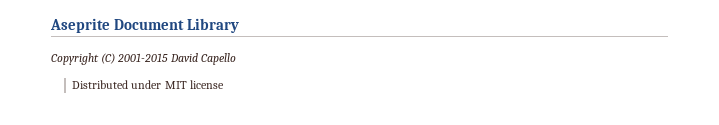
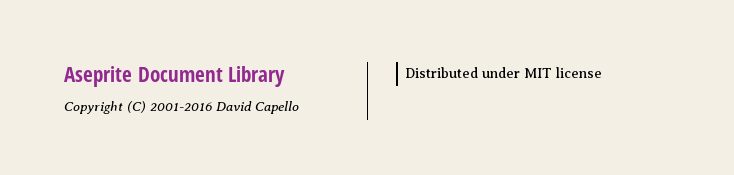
- Copyright (C) 2001-2015 David Capello
+ Copyright (C) 2001-2016 David Capello

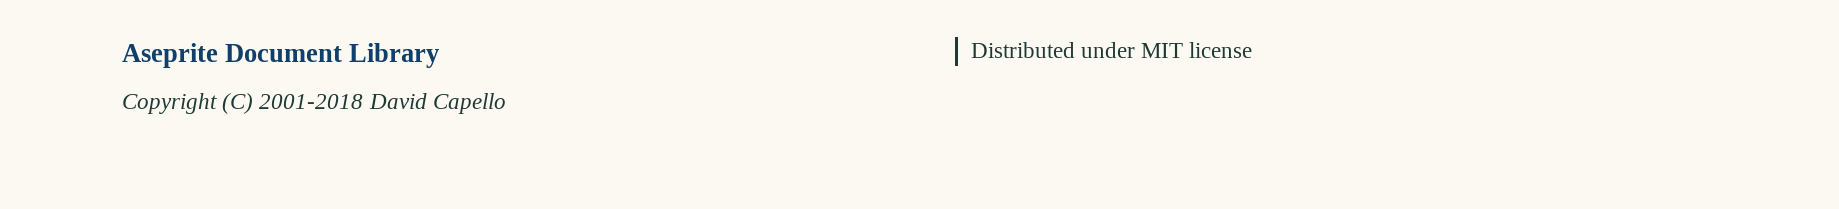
- Copyright (C) 2001-2016 David Capello
+ Copyright (C) 2001-2018 David Capello

